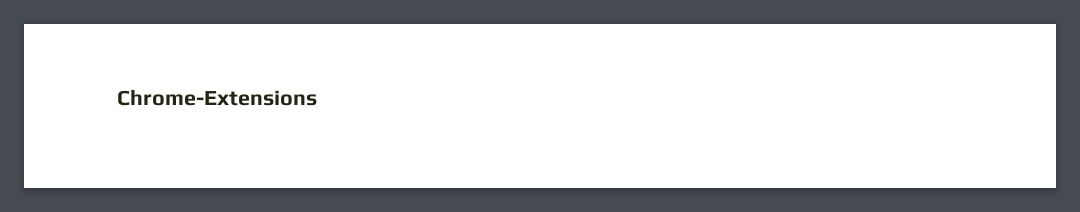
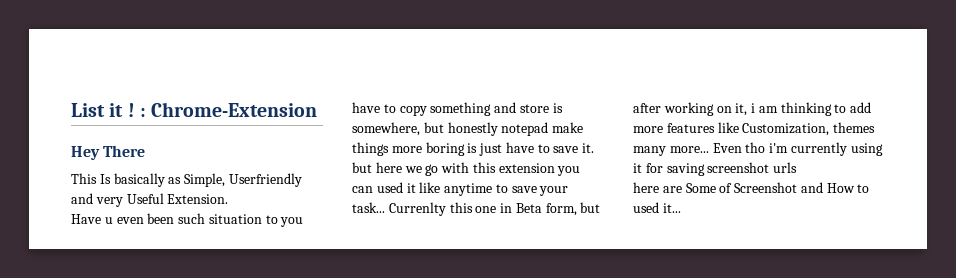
- Chrome-Extensions
+ List it ! : Chrome-Extension
+ Hey There
+ This Is basically as Simple, Userfriendly and very Useful Extension.
+ Have u even been such situation to you have to copy something and store is somewhere, but honestly notepad make things more boring is just have to save it. but here we go with this extension you can used it like anytime to save your task... Currenlty this one in Beta form, but after working on it, i am thinking to add more features like Customization, themes many more... Even tho i'm currently using it for saving screenshot urls
+ here are Some of Screenshot and How to used it...

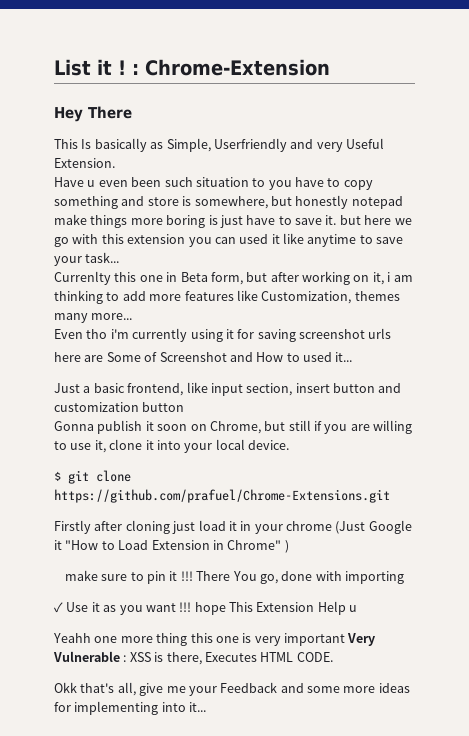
- Have u even been such situation to you have to copy something and store is somewhere, but honestly notepad make things more boring is just have to save it. but here we go with this extension you can used it like anytime to save your task... Currenlty this one in Beta form, but after working on it, i am thinking to add more features like Customization, themes many more... Even tho i'm currently using it for saving screenshot urls
+ Have u even been such situation to you have to copy something and store is somewhere, but honestly notepad make things more boring is just have to save it. but here we go with this extension you can used it like anytime to save your task...
+ Currenlty this one in Beta form, but after working on it, i am thinking to add more features like Customization, themes many more...
+ Even tho i'm currently using it for saving screenshot urls
+ Just a basic frontend, like input section, insert button and customization button
+ Gonna publish it soon on Chrome, but still if you are willing to use it, clone it into your local device.
+ $ git clone https://github.com/prafuel/Chrome-Extensions.git
+ Firstly after cloning just load it in your chrome (Just Google it "How to Load Extension in Chrome" )
+ make sure to pin it !!! There You go, done with importing
+ ✓ Use it as you want !!! hope This Extension Help u
+ Yeahh one more thing this one is very important Very Vulnerable : XSS is there, Executes HTML CODE.
+ Okk that's all, give me your Feedback and some more ideas for implementing into it...

